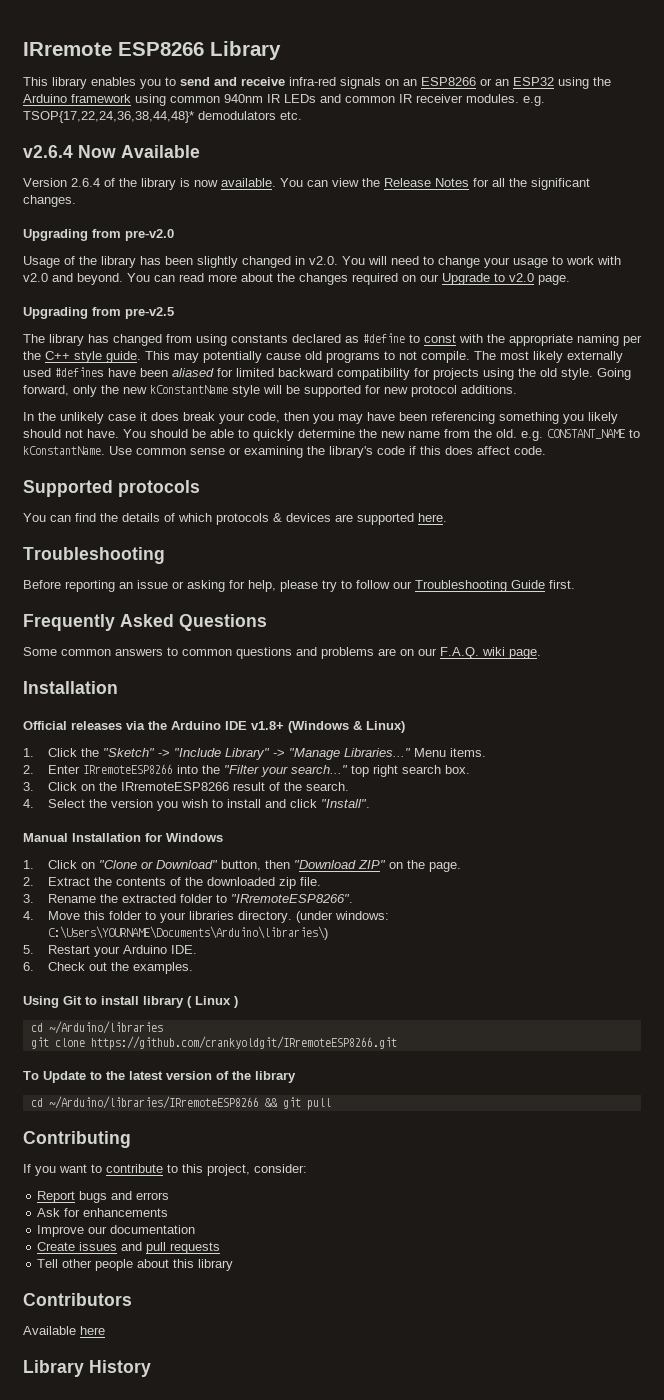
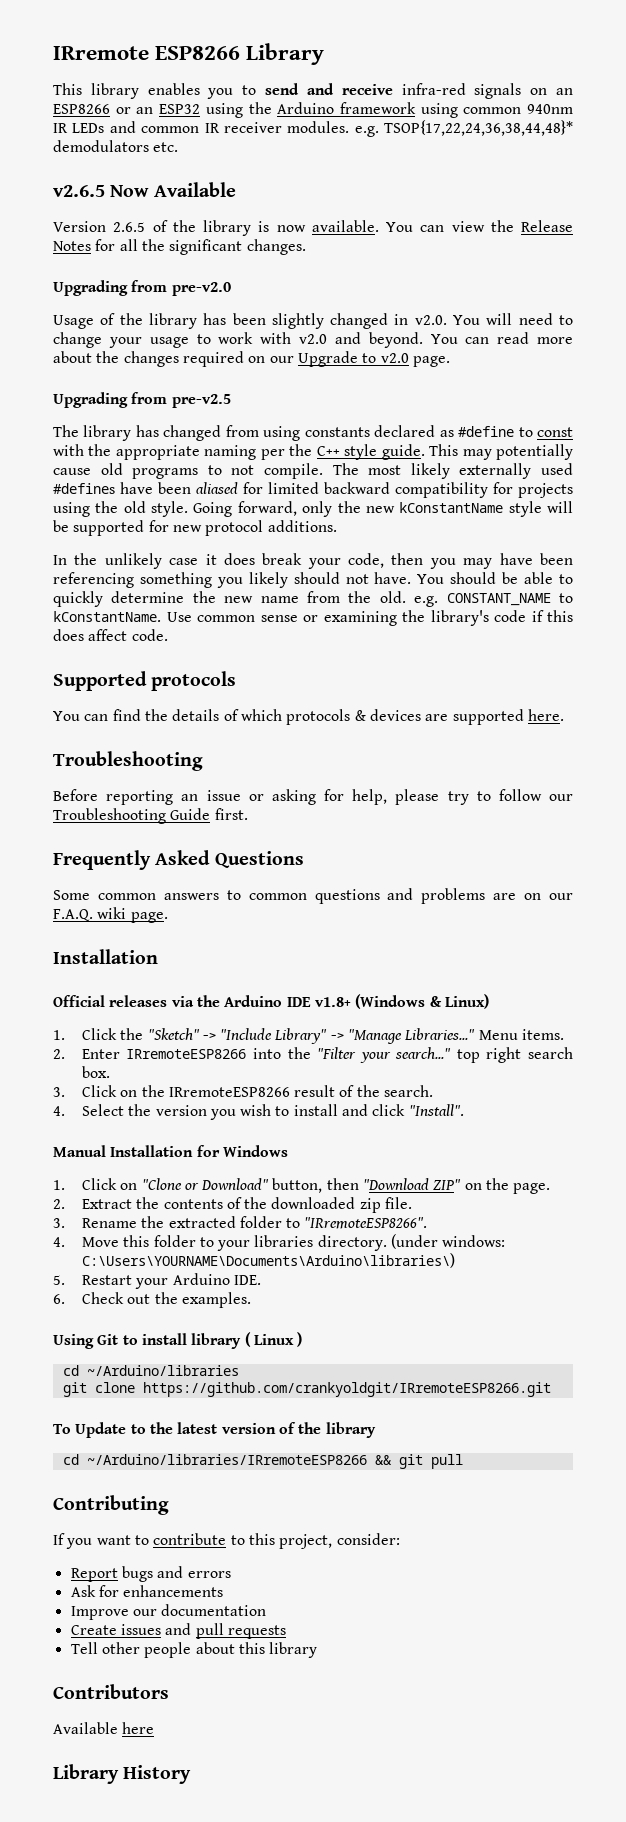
- v2.6.4 Now Available
+ v2.6.5 Now Available
- Version 2.6.4 of the library is now available.
+ Version 2.6.5 of the library is now available.

